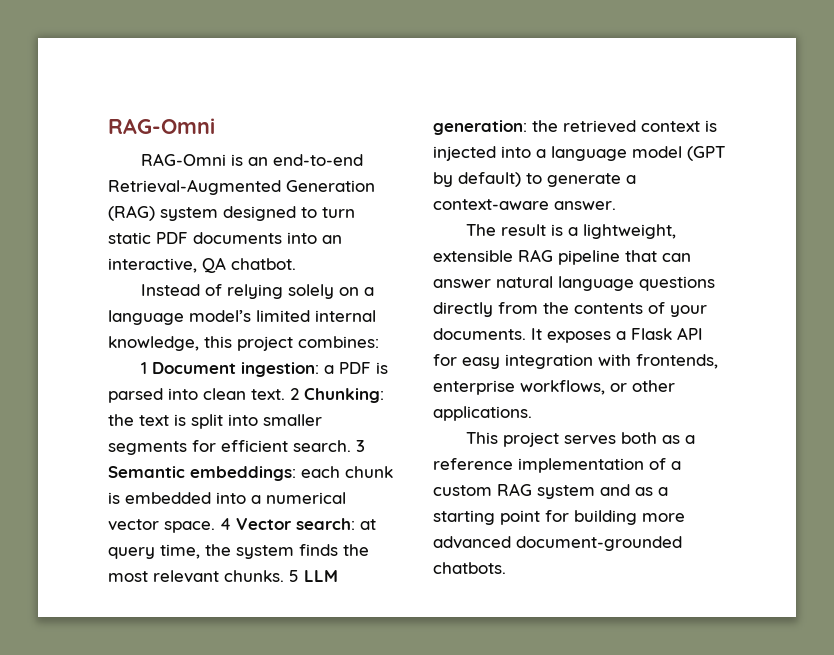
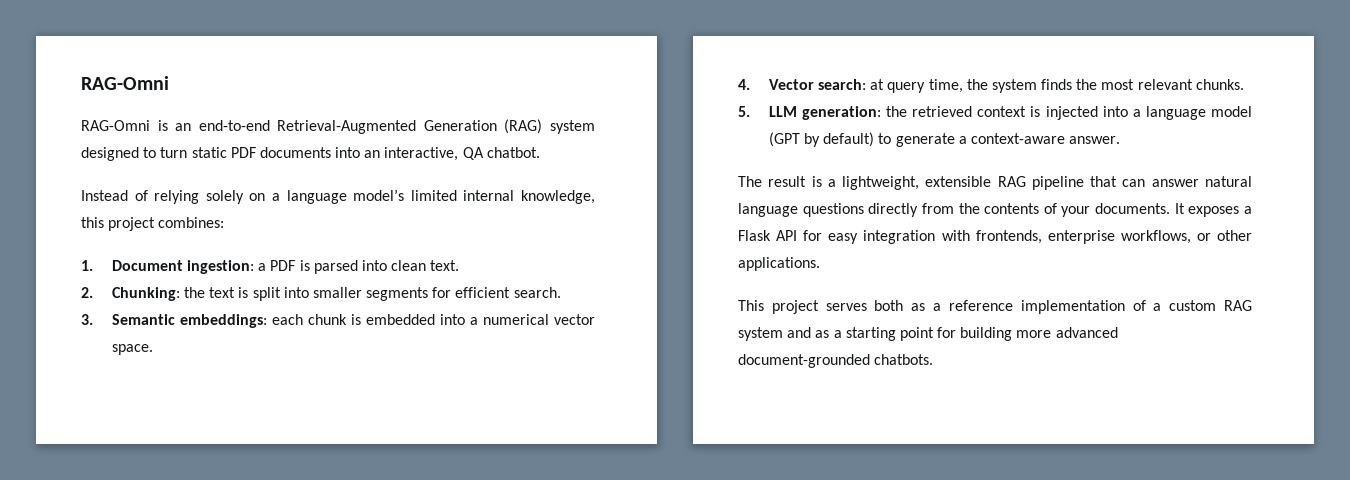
- 1 Document ingestion:
+ 1. Document ingestion:
- a PDF is parsed into clean text. 2 Chunking:
+ a PDF is parsed into clean text.
+ 2. Chunking:
- the text is split into smaller segments for efficient search. 3 Semantic embeddings:
+ the text is split into smaller segments for efficient search.
+ 3. Semantic embeddings:
- each chunk is embedded into a numerical vector space. 4 Vector search:
+ each chunk is embedded into a numerical vector space.
+ 4. Vector search:
- at query time, the system finds the most relevant chunks. 5 LLM generation:
+ at query time, the system finds the most relevant chunks.
+ 5. LLM generation:

